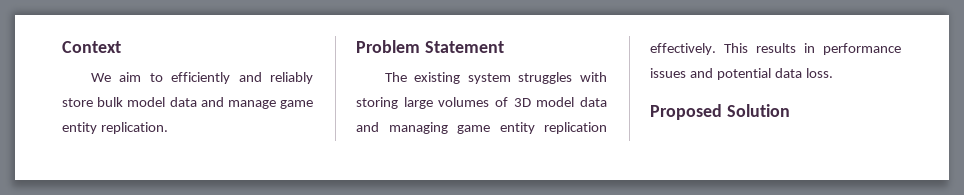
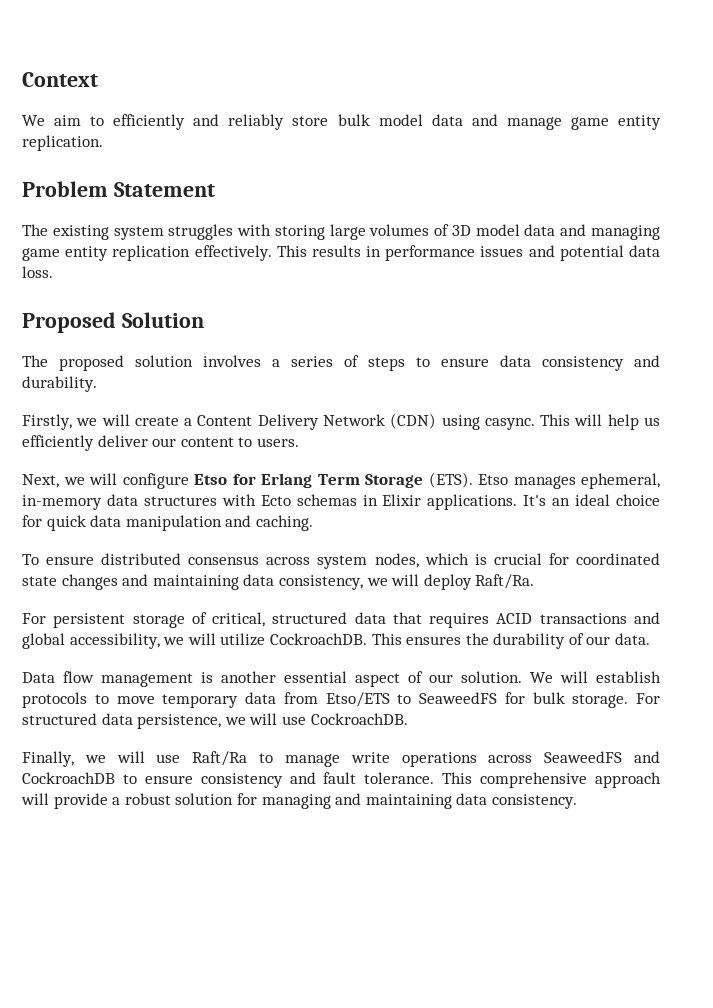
+ The proposed solution involves a series of steps to ensure data consistency and durability.
+ Firstly, we will create a Content Delivery Network (CDN) using casync. This will help us efficiently deliver our content to users.
+ Next, we will configure Etso for Erlang Term Storage (ETS). Etso manages ephemeral, in-memory data structures with Ecto schemas in Elixir applications. It's an ideal choice for quick data manipulation and caching.
+ To ensure distributed consensus across system nodes, which is crucial for coordinated state changes and maintaining data consistency, we will deploy Raft/Ra.
+ For persistent storage of critical, structured data that requires ACID transactions and global accessibility, we will utilize CockroachDB. This ensures the durability of our data.
+ Data flow management is another essential aspect of our solution. We will establish protocols to move temporary data from Etso/ETS to SeaweedFS for bulk storage. For structured data persistence, we will use CockroachDB.
+ Finally, we will use Raft/Ra to manage write operations across SeaweedFS and CockroachDB to ensure consistency and fault tolerance. This comprehensive approach will provide a robust solution for managing and maintaining data consistency.

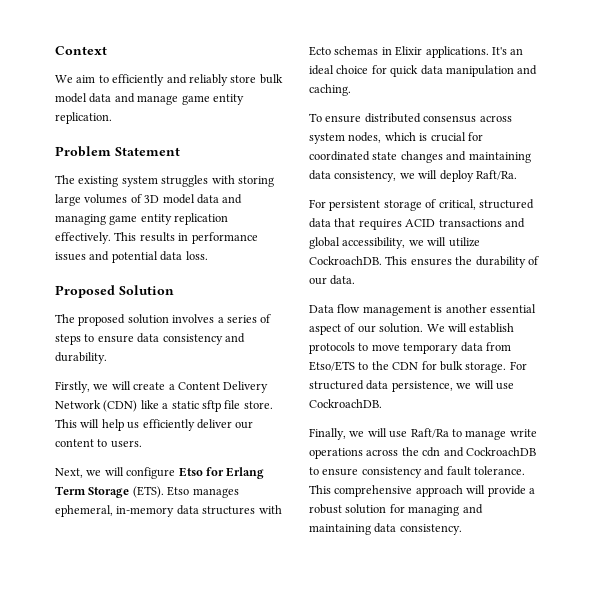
- Firstly, we will create a Content Delivery Network (CDN) using casync.
+ Firstly, we will create a Content Delivery Network (CDN) like a static sftp file store.
- We will establish protocols to move temporary data from Etso/ETS to SeaweedFS for bulk storage.
+ We will establish protocols to move temporary data from Etso/ETS to the CDN for bulk storage.
- Finally, we will use Raft/Ra to manage write operations across SeaweedFS and CockroachDB to ensure consistency and fault tolerance.
+ Finally, we will use Raft/Ra to manage write operations across the cdn and CockroachDB to ensure consistency and fault tolerance.

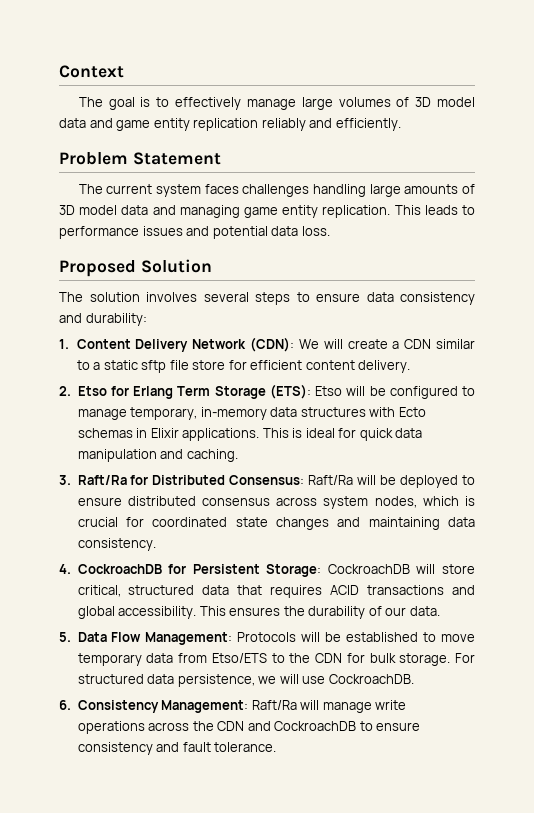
- We aim to efficiently and reliably store bulk model data and manage game entity replication.
+ The goal is to effectively manage large volumes of 3D model data and game entity replication reliably and efficiently.
- The existing system struggles with storing large volumes of 3D model data and managing game entity replication effectively. This results in performance issues and potential data loss.
+ The current system faces challenges handling large amounts of 3D model data and managing game entity replication. This leads to performance issues and potential data loss.
- The proposed solution involves a series of steps to ensure data consistency and durability.
- Firstly, we will create a Content Delivery Network (CDN) like a static sftp file store. This will help us efficiently deliver our content to users.
- Next, we will configure Etso for Erlang Term Storage (ETS). Etso manages ephemeral, in-memory data structures with Ecto schemas in Elixir applications.
+ The solution involves several steps to ensure data consistency and durability:
+ 1. Content Delivery Network (CDN): We will create a CDN similar to a static sftp file store for efficient content delivery.
+ 2. Etso for Erlang Term Storage (ETS): Etso will be configured to manage temporary, in-memory data structures with Ecto schemas in Elixir applications.
- It's an ideal choice for quick data manipulation and caching.
+ This is ideal for quick data manipulation and caching.
- To ensure distributed consensus across system nodes, which is crucial for coordinated state changes and maintaining data consistency, we will deploy Raft/Ra.
- For persistent storage of critical, structured data that requires ACID transactions and global accessibility, we will utilize CockroachDB.
+ 3. Raft/Ra for Distributed Consensus: Raft/Ra will be deployed to ensure distributed consensus across system nodes, which is crucial for coordinated state changes and maintaining data consistency.
+ 4. CockroachDB for Persistent Storage: CockroachDB will store critical, structured data that requires ACID transactions and global accessibility.
- Data flow management is another essential aspect of our solution. We will establish protocols to move temporary data from Etso/ETS to the CDN for bulk storage.
+ 5. Data Flow Management: Protocols will be established to move temporary data from Etso/ETS to the CDN for bulk storage.
- Finally, we will use Raft/Ra to manage write operations across the cdn and CockroachDB to ensure consistency and fault tolerance. This comprehensive approach will provide a robust solution for managing and maintaining data consistency.
+ 6. Consistency Management: Raft/Ra will manage write operations across the CDN and CockroachDB to ensure consistency and fault tolerance.

